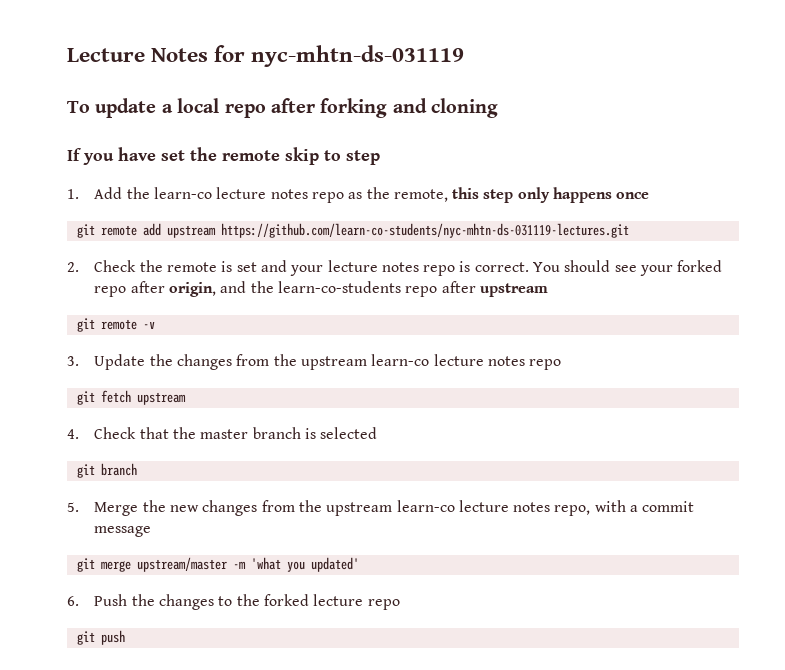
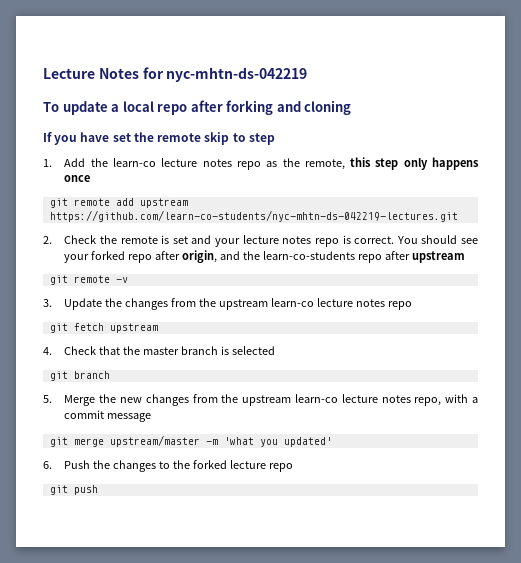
- Lecture Notes for nyc-mhtn-ds-031119
+ Lecture Notes for nyc-mhtn-ds-042219
- git remote add upstream https://github.com/learn-co-students/nyc-mhtn-ds-031119-lectures.git
+ git remote add upstream https://github.com/learn-co-students/nyc-mhtn-ds-042219-lectures.git

